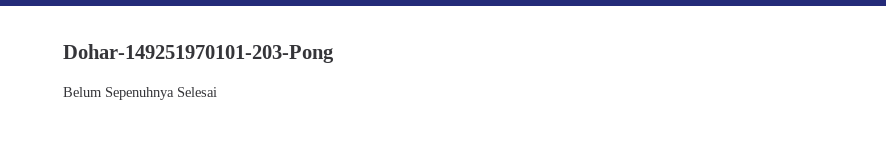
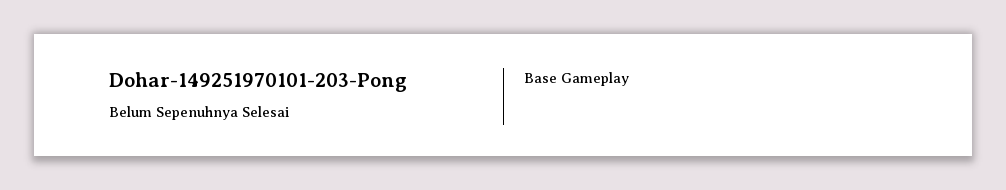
+ Base Gameplay

